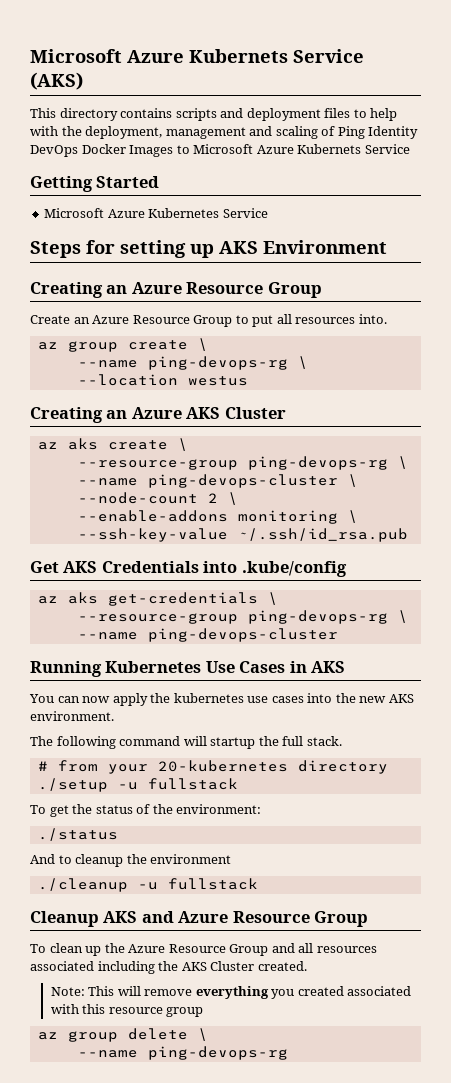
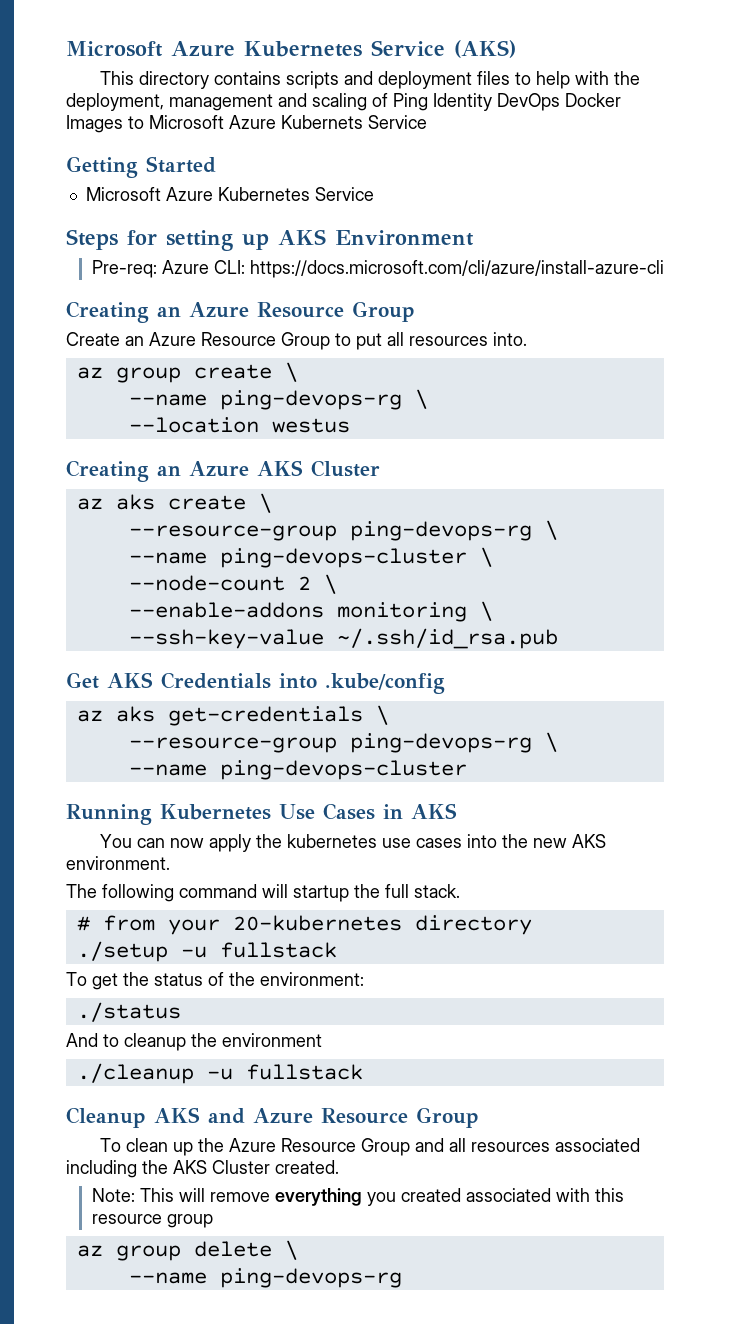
- Microsoft Azure Kubernets Service (AKS)
+ Microsoft Azure Kubernetes Service (AKS)
+ Pre-req: Azure CLI: https://docs.microsoft.com/cli/azure/install-azure-cli

